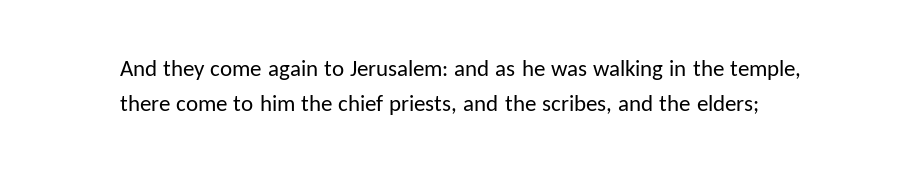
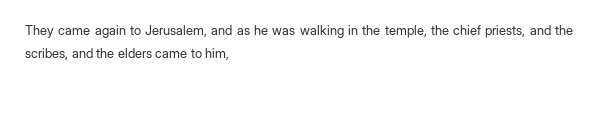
- And they come again to Jerusalem: and as he was walking in the temple, there come to him the chief priests, and the scribes, and the elders;
+ They came again to Jerusalem, and as he was walking in the temple, the chief priests, and the scribes, and the elders came to him,

